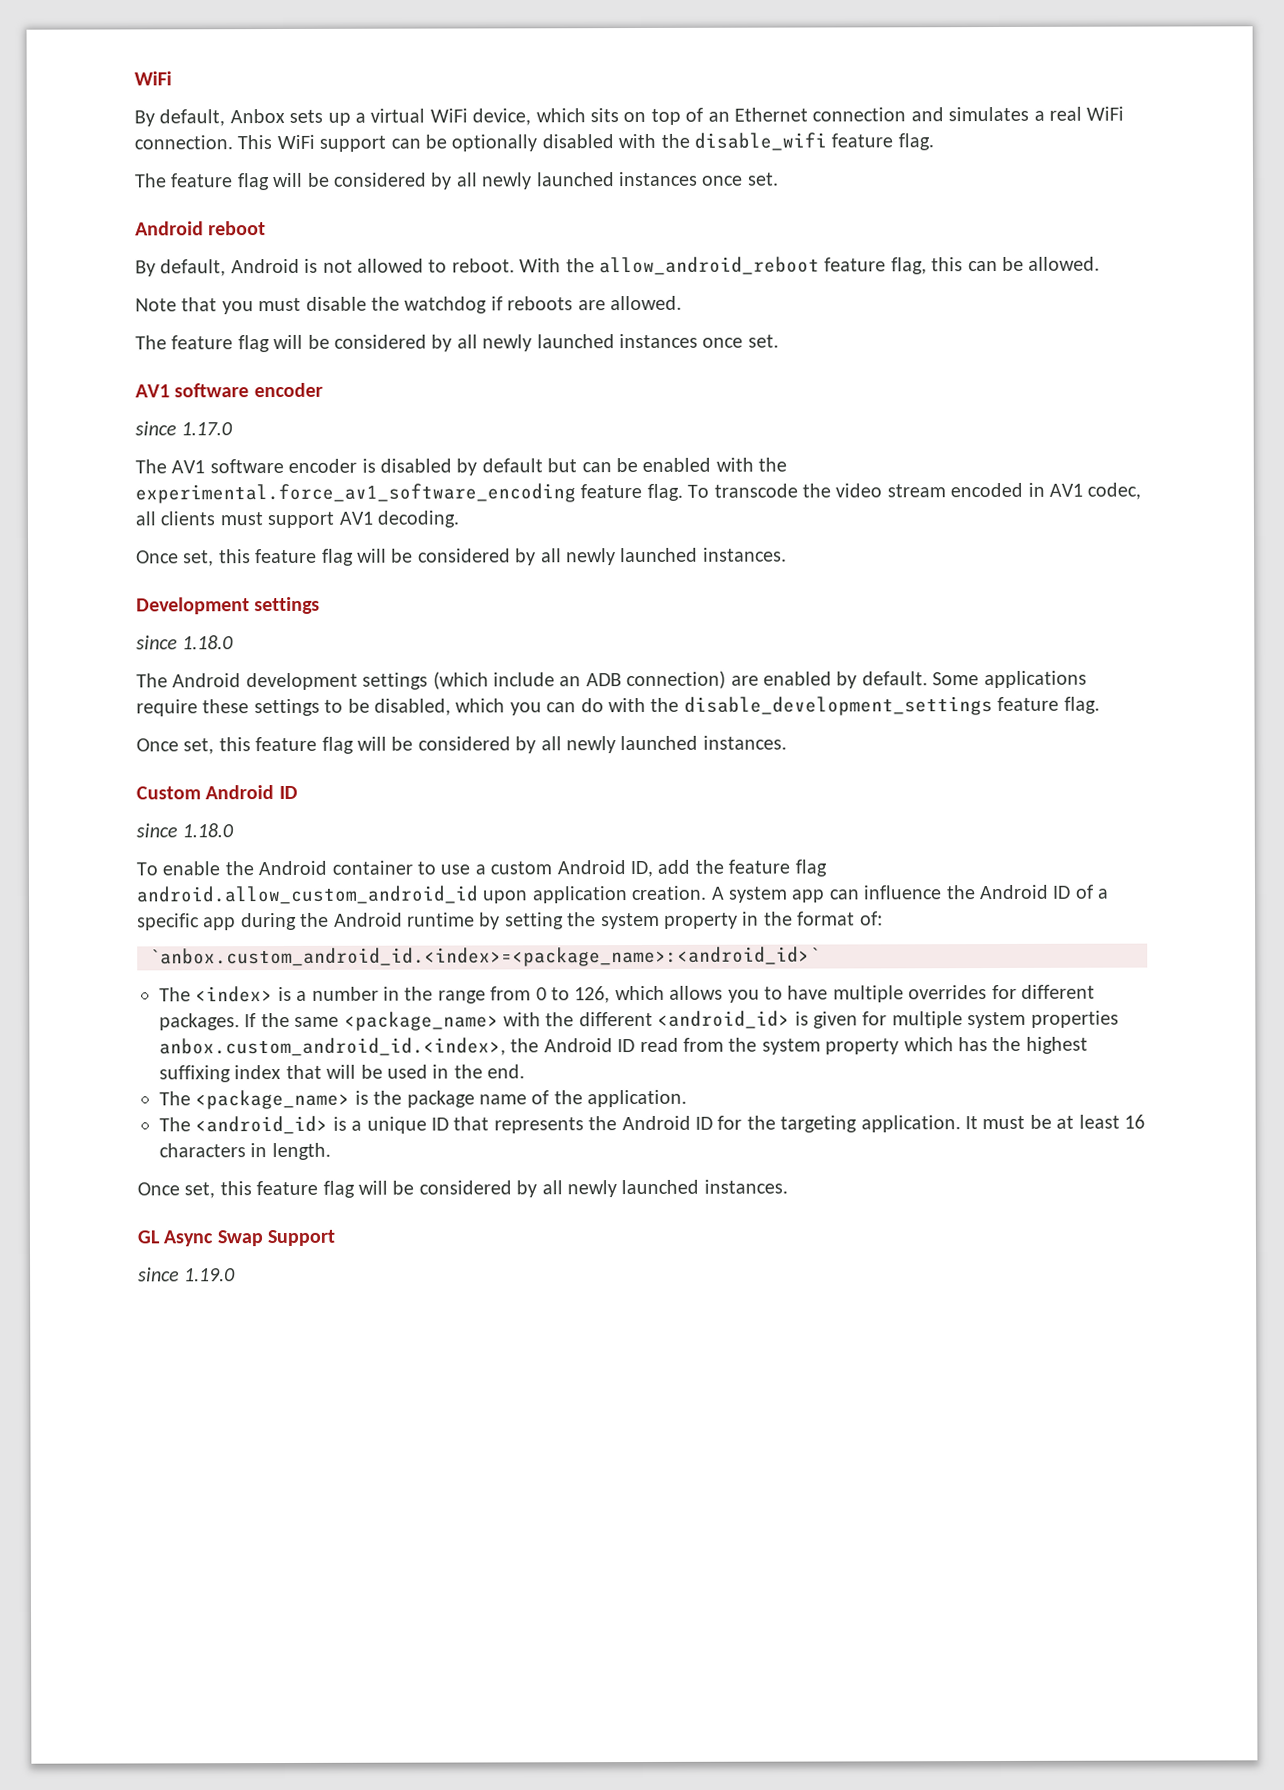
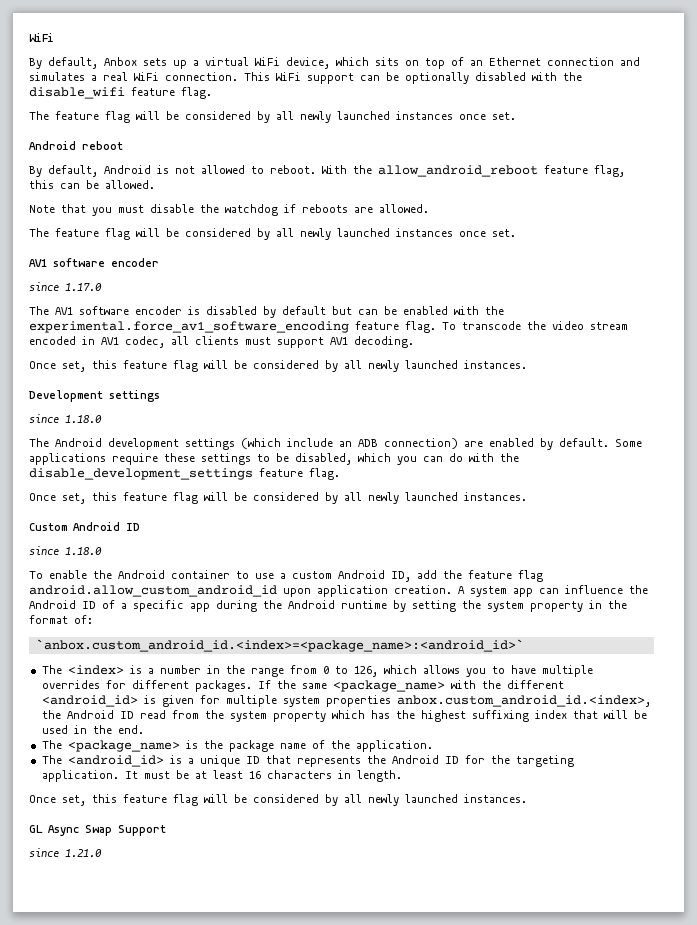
- since 1.19.0
+ since 1.21.0

